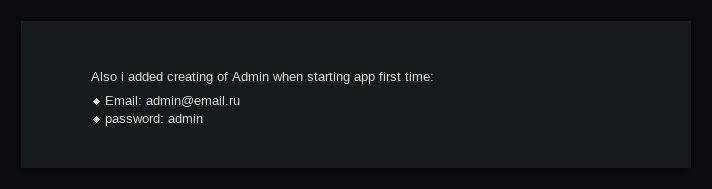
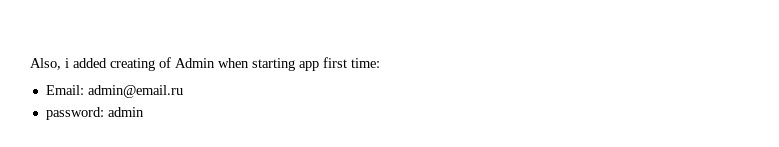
- Also i added creating of Admin when starting app first time:
+ Also, i added creating of Admin when starting app first time:

